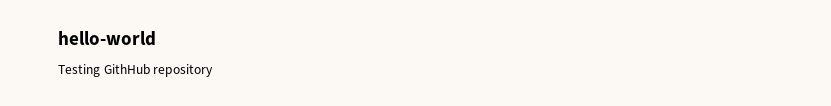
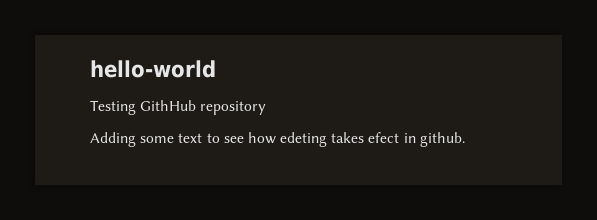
+ Adding some text to see how edeting takes efect in github.

